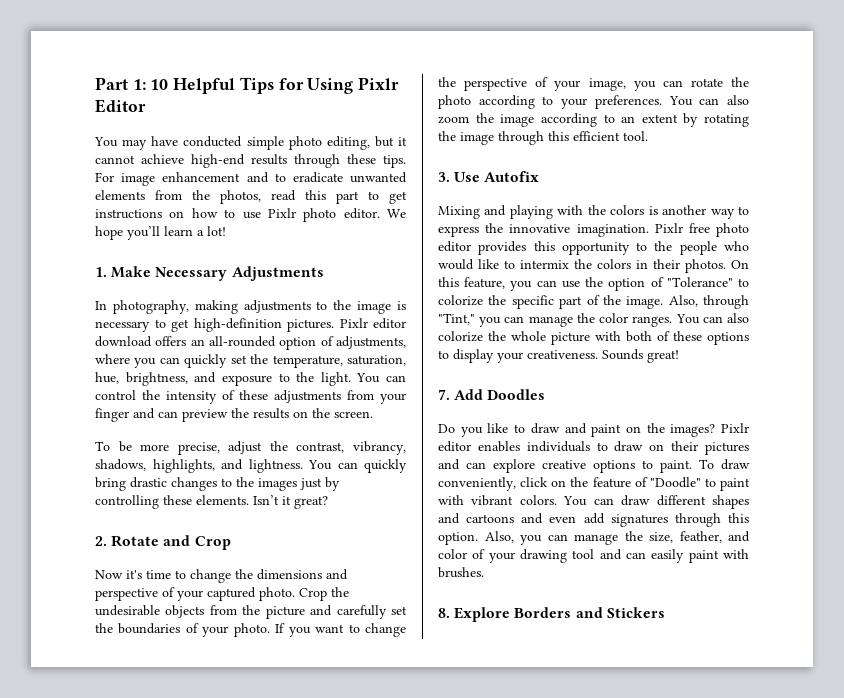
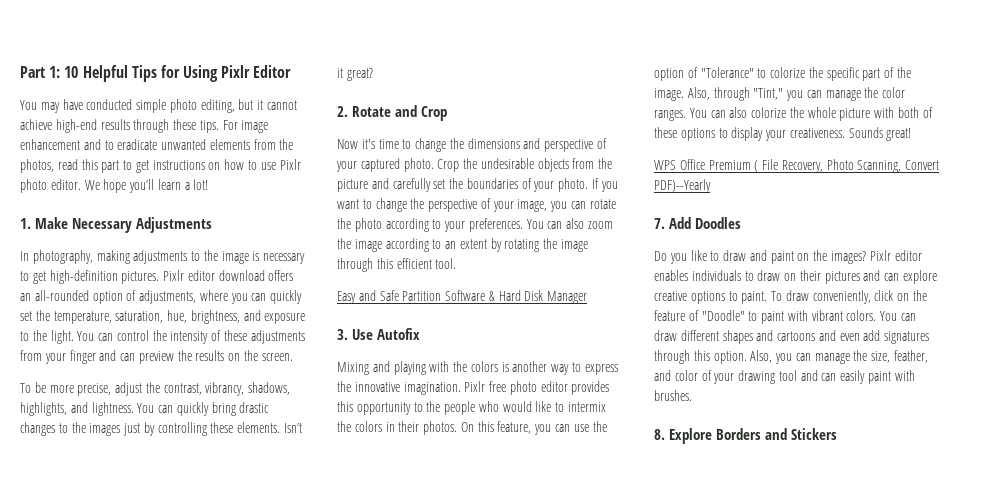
+ Easy and Safe Partition Software & Hard Disk Manager
+ WPS Office Premium ( File Recovery, Photo Scanning, Convert PDF)--Yearly

